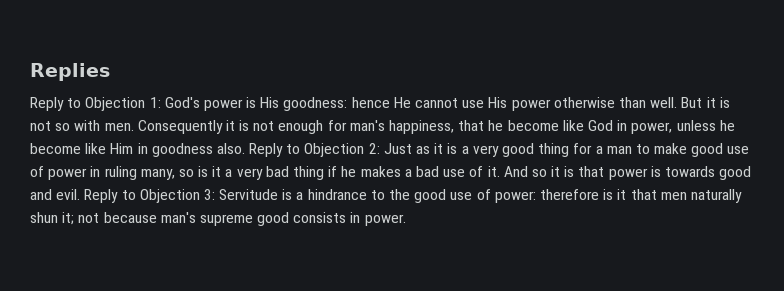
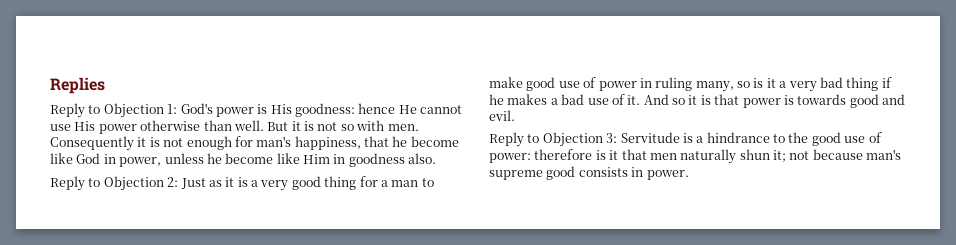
- Consequently it is not enough for man's happiness, that he become like God in power, unless he become like Him in goodness also. Reply to Objection 2:
+ Consequently it is not enough for man's happiness, that he become like God in power, unless he become like Him in goodness also.
+ Reply to Objection 2:
- And so it is that power is towards good and evil. Reply to Objection 3: Servitude is a hindrance to the good use of power: therefore is it that men naturally shun it; not because man's supreme good consists in power.
+ And so it is that power is towards good and evil.
+ Reply to Objection 3: Servitude is a hindrance to the good use of power: therefore is it that men naturally shun it; not because man's supreme good consists in power.

